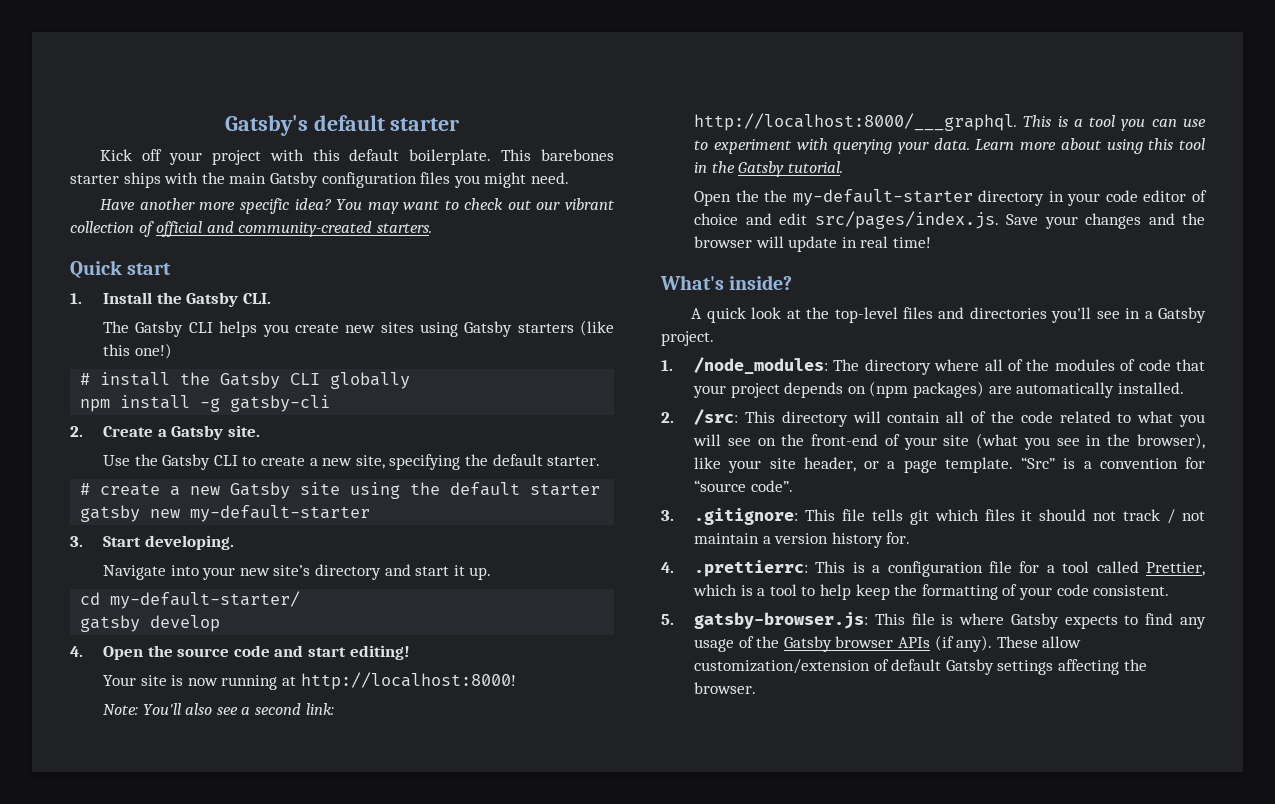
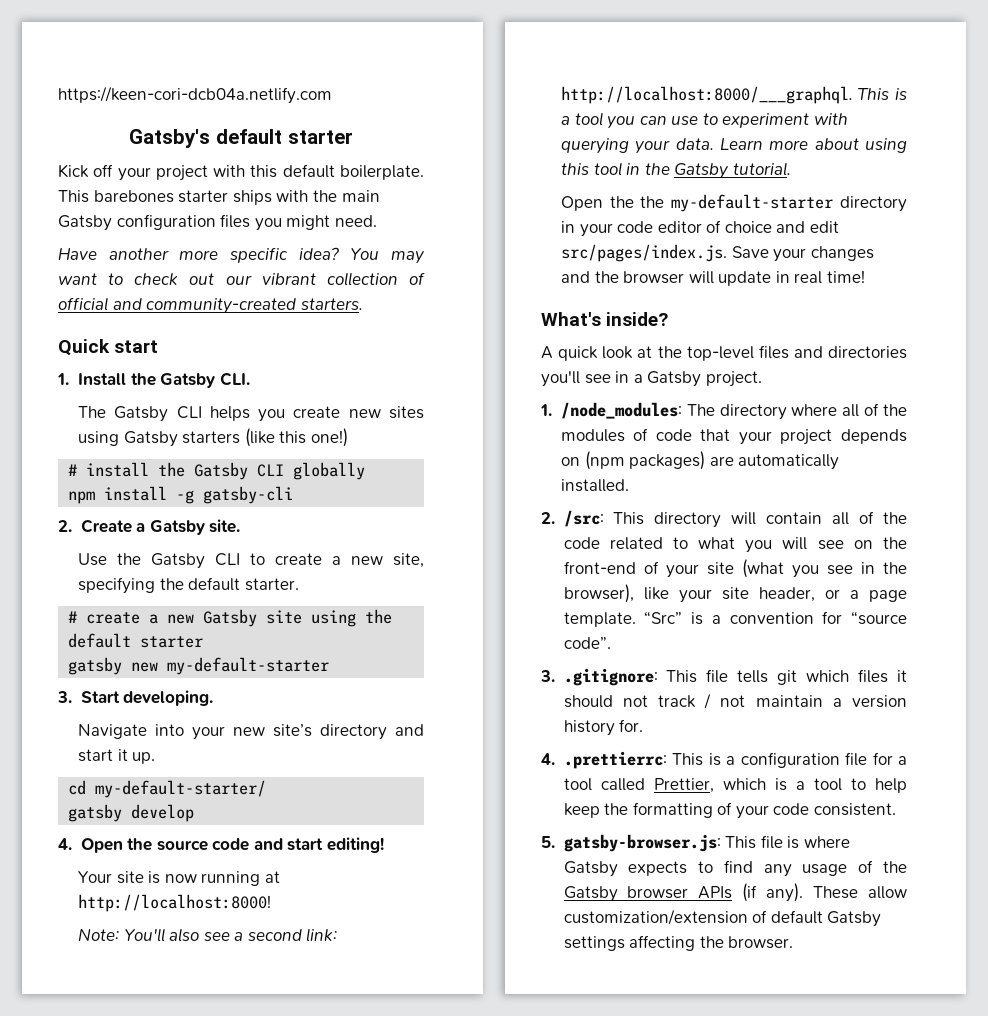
+ https://keen-cori-dcb04a.netlify.com

